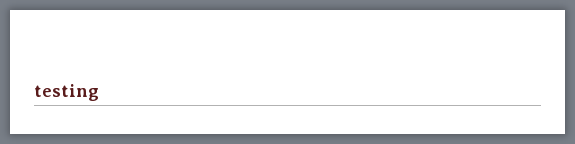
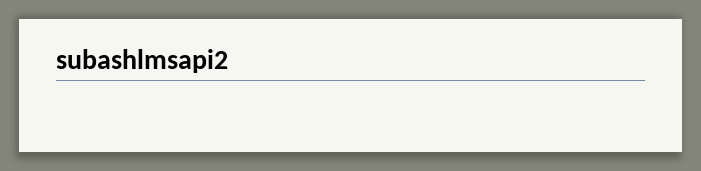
- testing
+ subashlmsapi2

